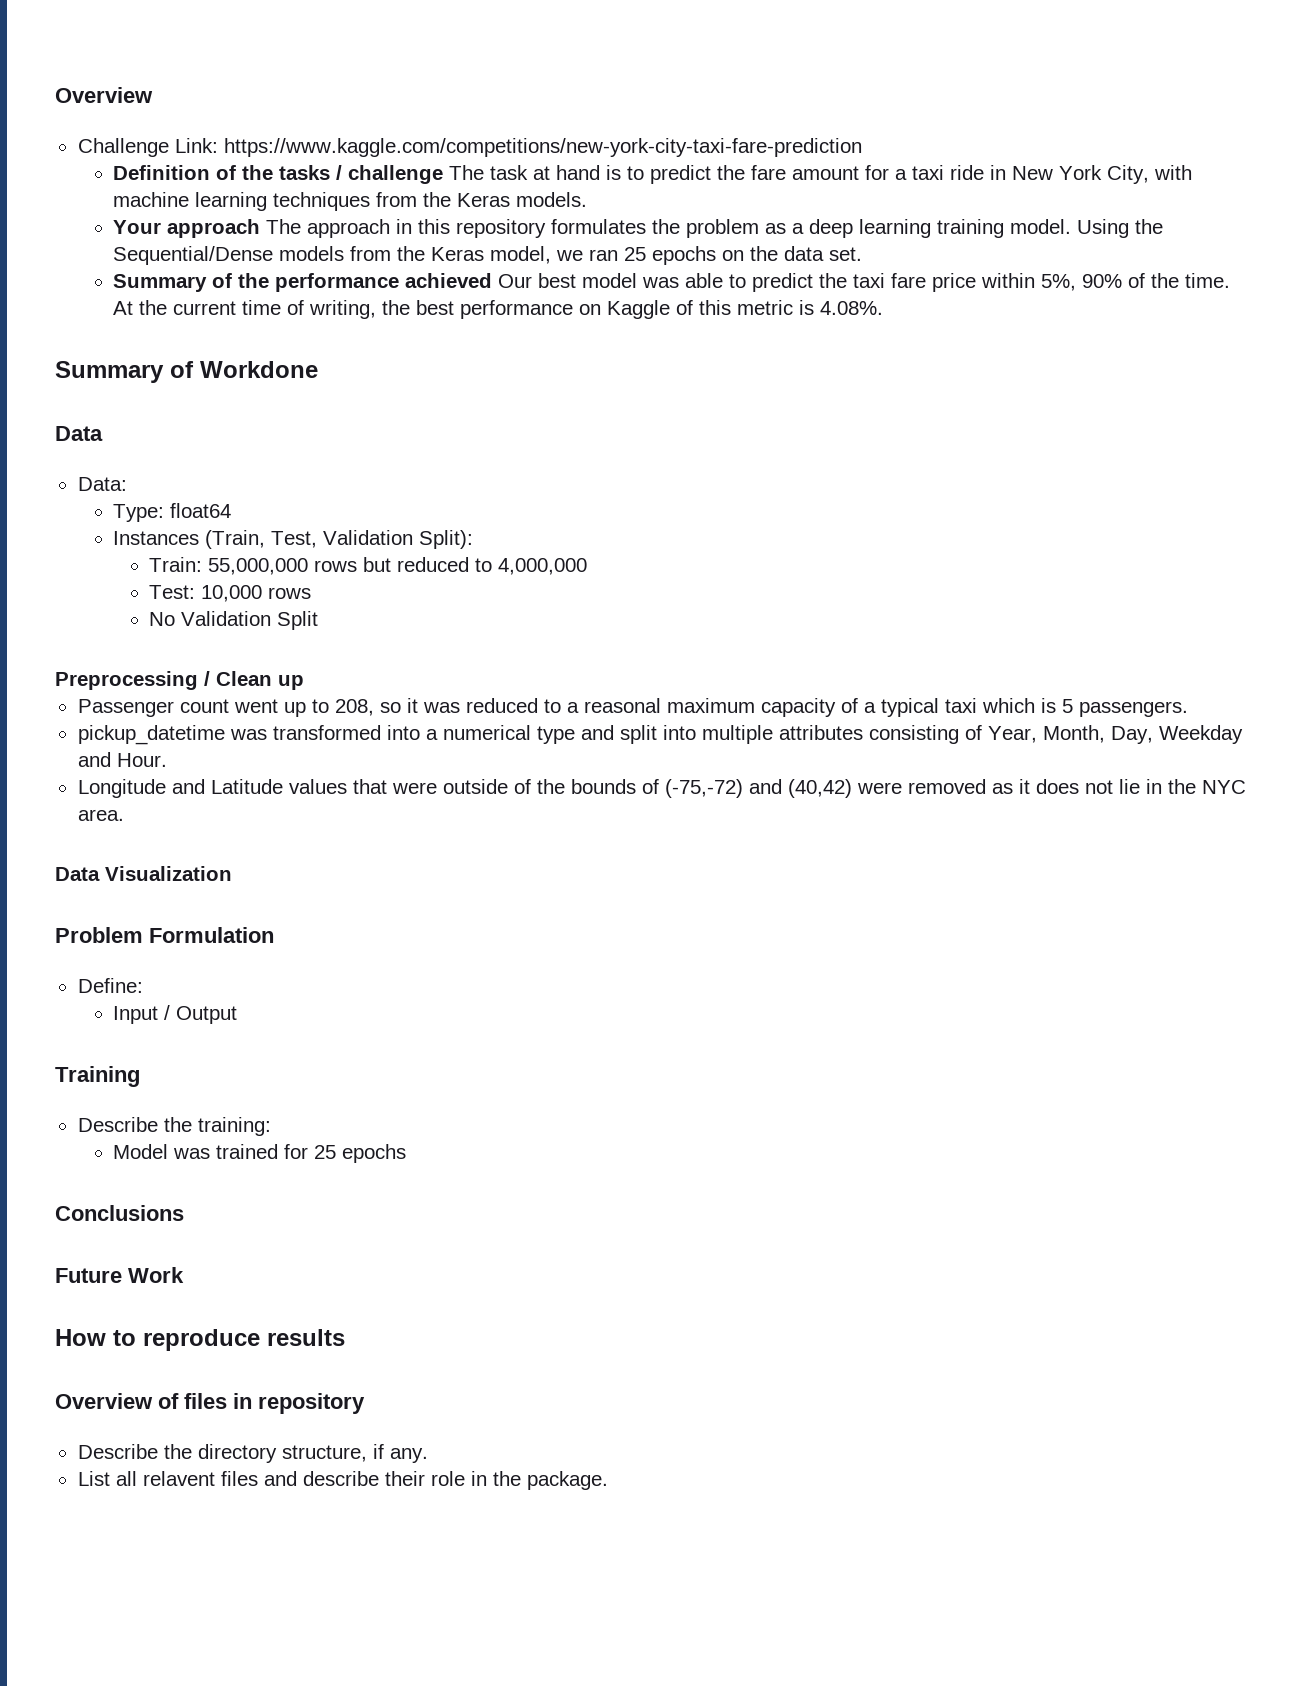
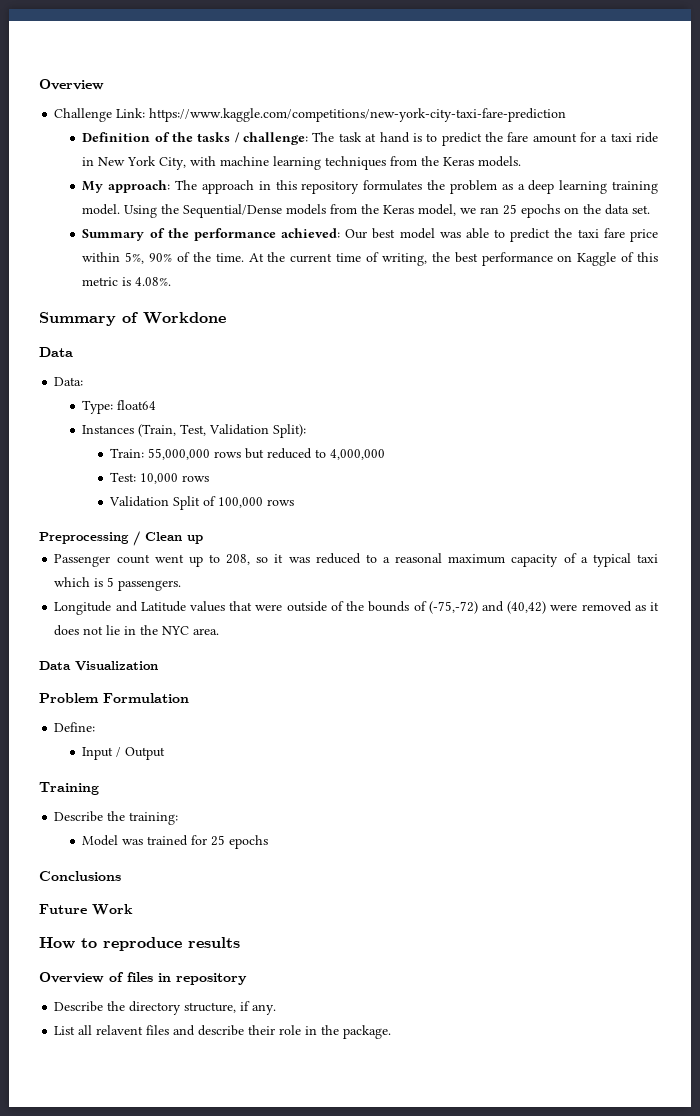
- Definition of the tasks / challenge The task at hand is to predict the fare amount for a taxi ride in New York City, with machine learning techniques from the Keras models.
+ Definition of the tasks / challenge: The task at hand is to predict the fare amount for a taxi ride in New York City, with machine learning techniques from the Keras models.
- Your approach The approach in this repository formulates the problem as a deep learning training model.
+ My approach: The approach in this repository formulates the problem as a deep learning training model.
- Summary of the performance achieved Our best model was able to predict the taxi fare price within 5%, 90% of the time.
+ Summary of the performance achieved: Our best model was able to predict the taxi fare price within 5%, 90% of the time.
- No Validation Split
+ Validation Split of 100,000 rows
- pickup_datetime was transformed into a numerical type and split into multiple attributes consisting of Year, Month, Day, Weekday and Hour.

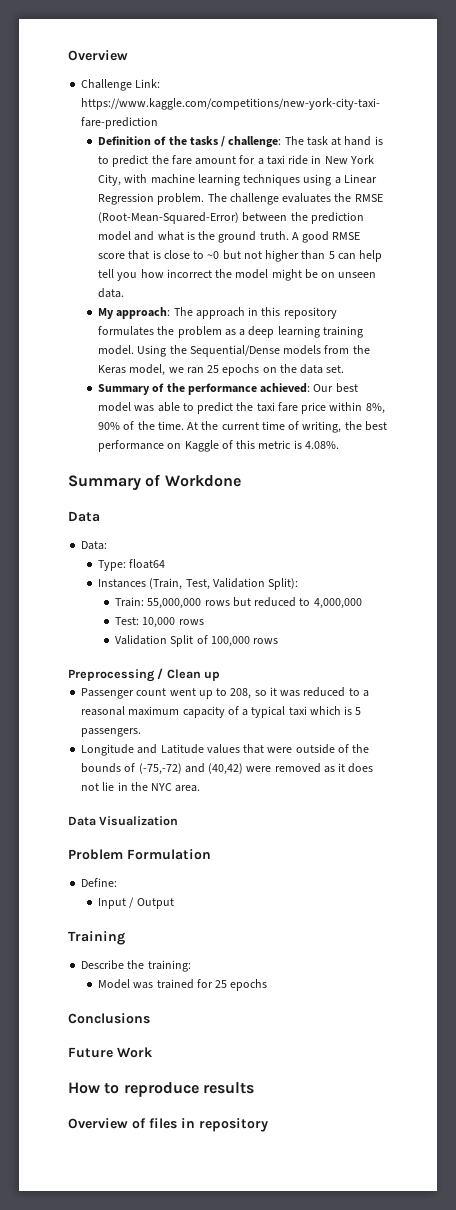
- Definition of the tasks / challenge: The task at hand is to predict the fare amount for a taxi ride in New York City, with machine learning techniques from the Keras models.
+ Definition of the tasks / challenge: The task at hand is to predict the fare amount for a taxi ride in New York City, with machine learning techniques using a Linear Regression problem. The challenge evaluates the RMSE (Root-Mean-Squared-Error) between the prediction model and what is the ground truth. A good RMSE score that is close to ~0 but not higher than 5 can help tell you how incorrect the model might be on unseen data.
- Summary of the performance achieved: Our best model was able to predict the taxi fare price within 5%, 90% of the time.
+ Summary of the performance achieved: Our best model was able to predict the taxi fare price within 8%, 90% of the time.
- Describe the directory structure, if any.
- List all relavent files and describe their role in the package.

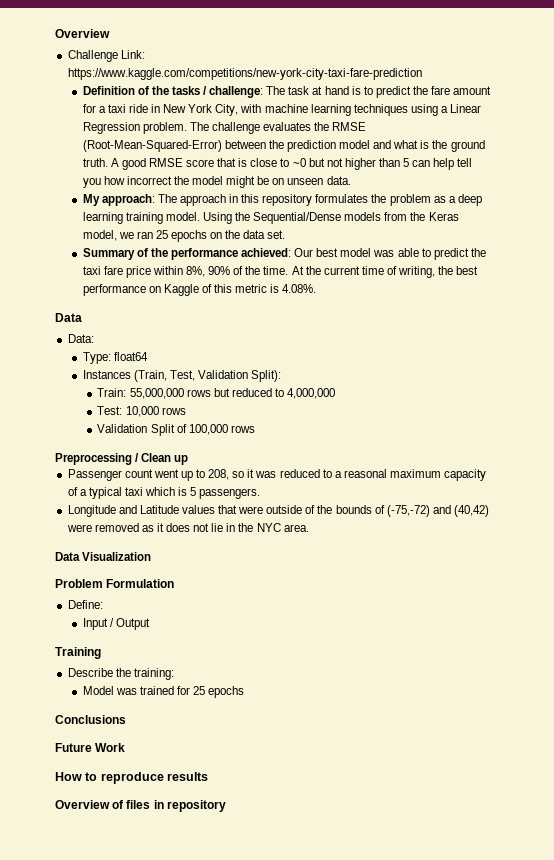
- Summary of Workdone

